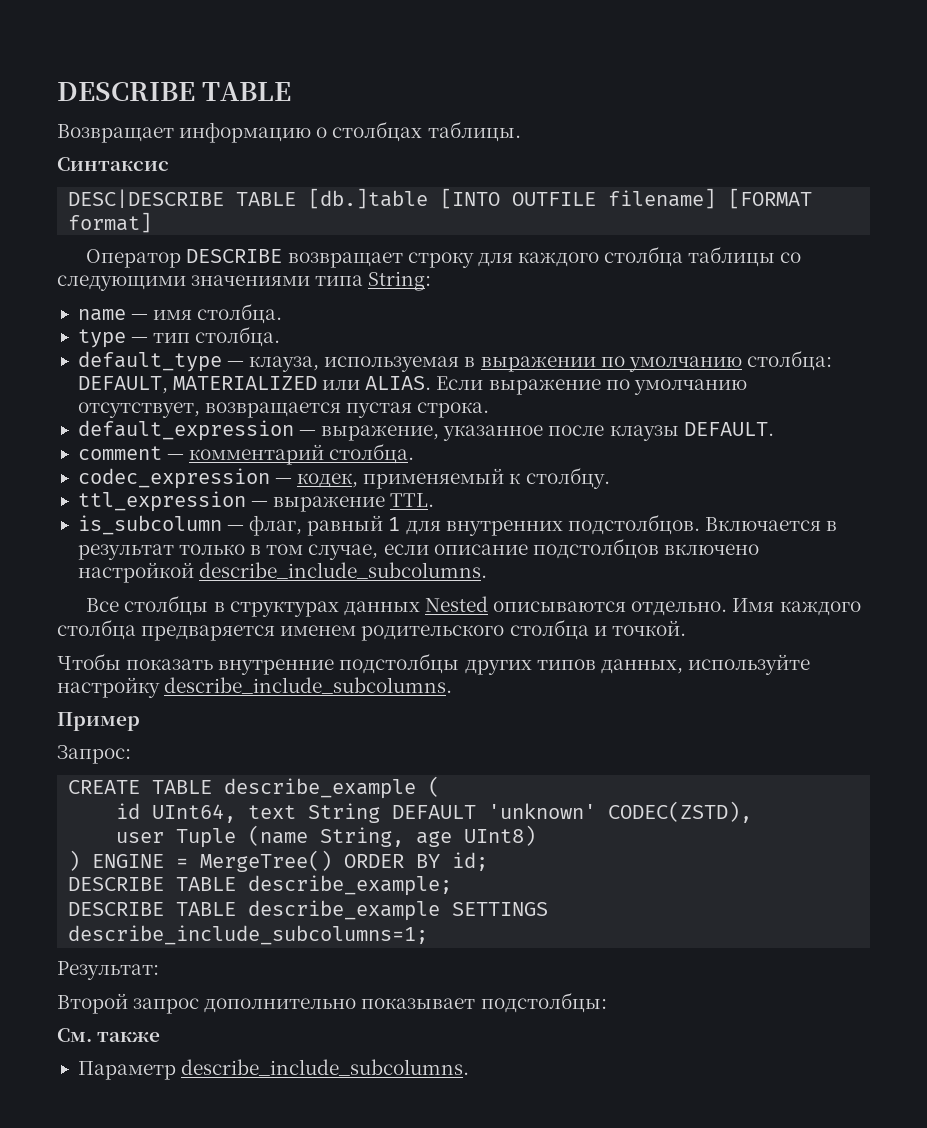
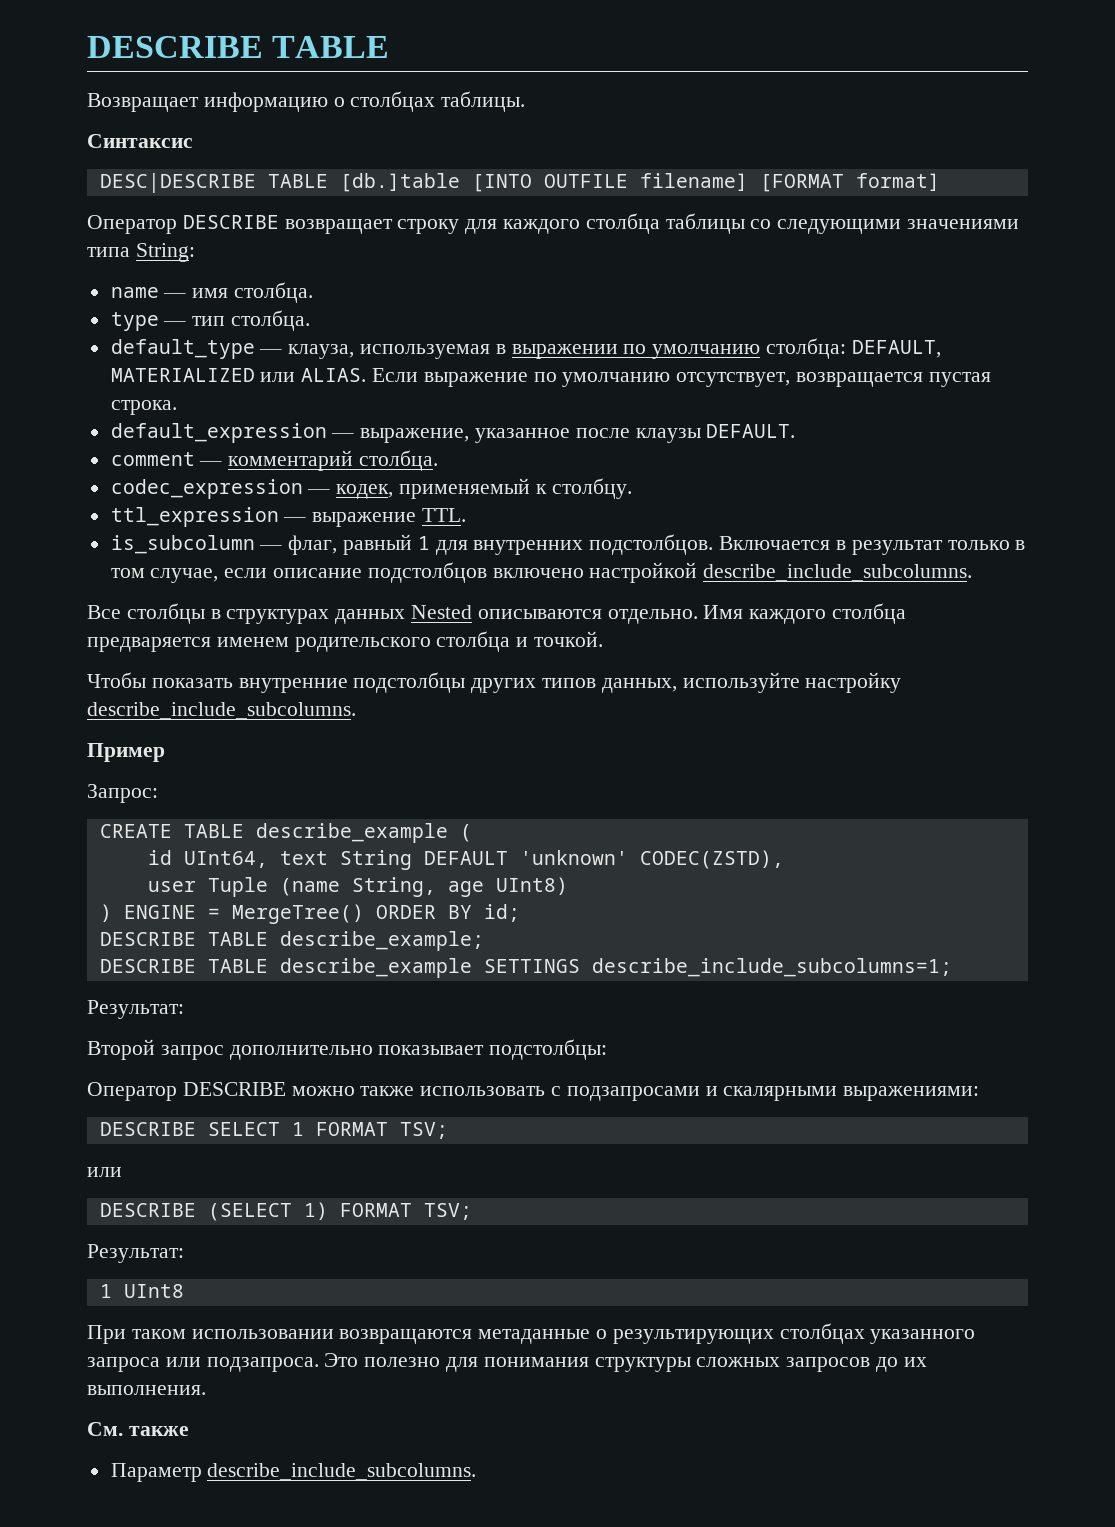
+ Оператор DESCRIBE можно также использовать с подзапросами и скалярными выражениями:
+ DESCRIBE SELECT 1 FORMAT TSV;
+ или
+ DESCRIBE (SELECT 1) FORMAT TSV;
+ Результат:
+ 1 UInt8
+ При таком использовании возвращаются метаданные о результирующих столбцах указанного запроса или подзапроса. Это полезно для понимания структуры сложных запросов до их выполнения.

